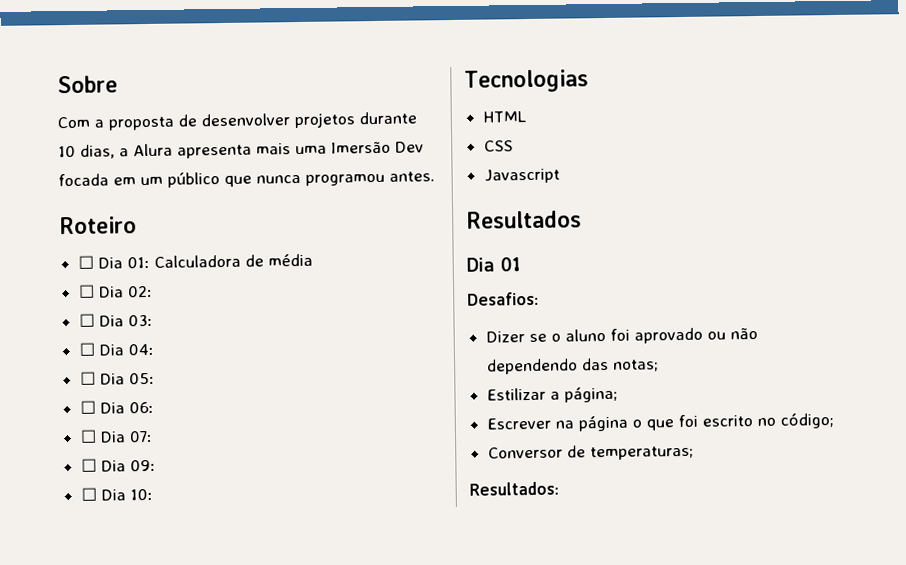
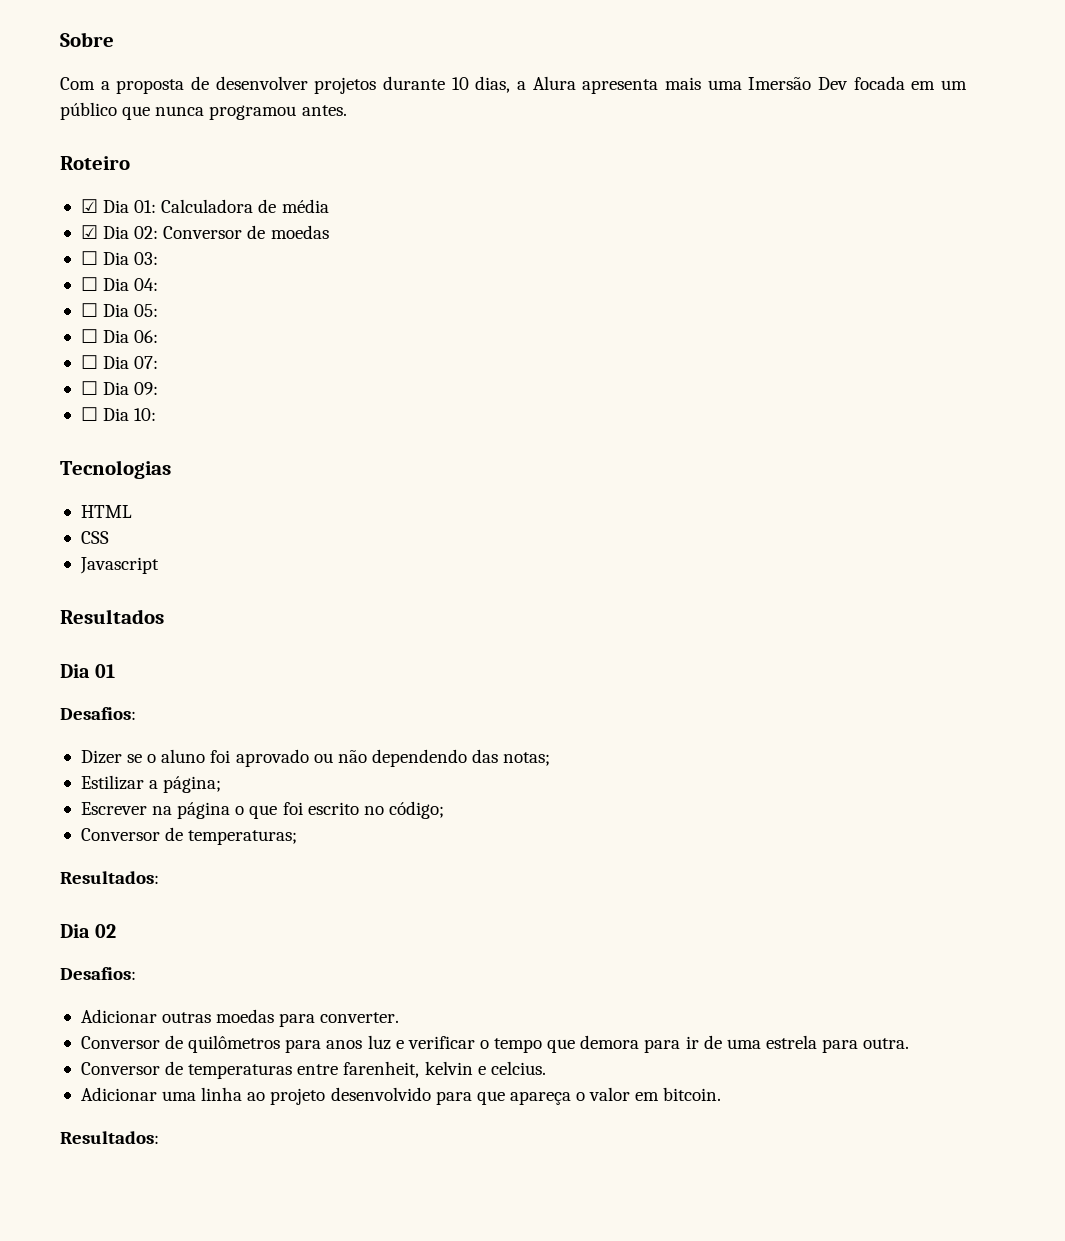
- ☐ Dia 01: Calculadora de média
+ ☑ Dia 01: Calculadora de média
- ☐ Dia 02:
+ ☑ Dia 02: Conversor de moedas
+ Dia 02
+ Desafios:
+ Adicionar outras moedas para converter.
+ Conversor de quilômetros para anos luz e verificar o tempo que demora para ir de uma estrela para outra.
+ Conversor de temperaturas entre farenheit, kelvin e celcius.
+ Adicionar uma linha ao projeto desenvolvido para que apareça o valor em bitcoin.
+ Resultados:

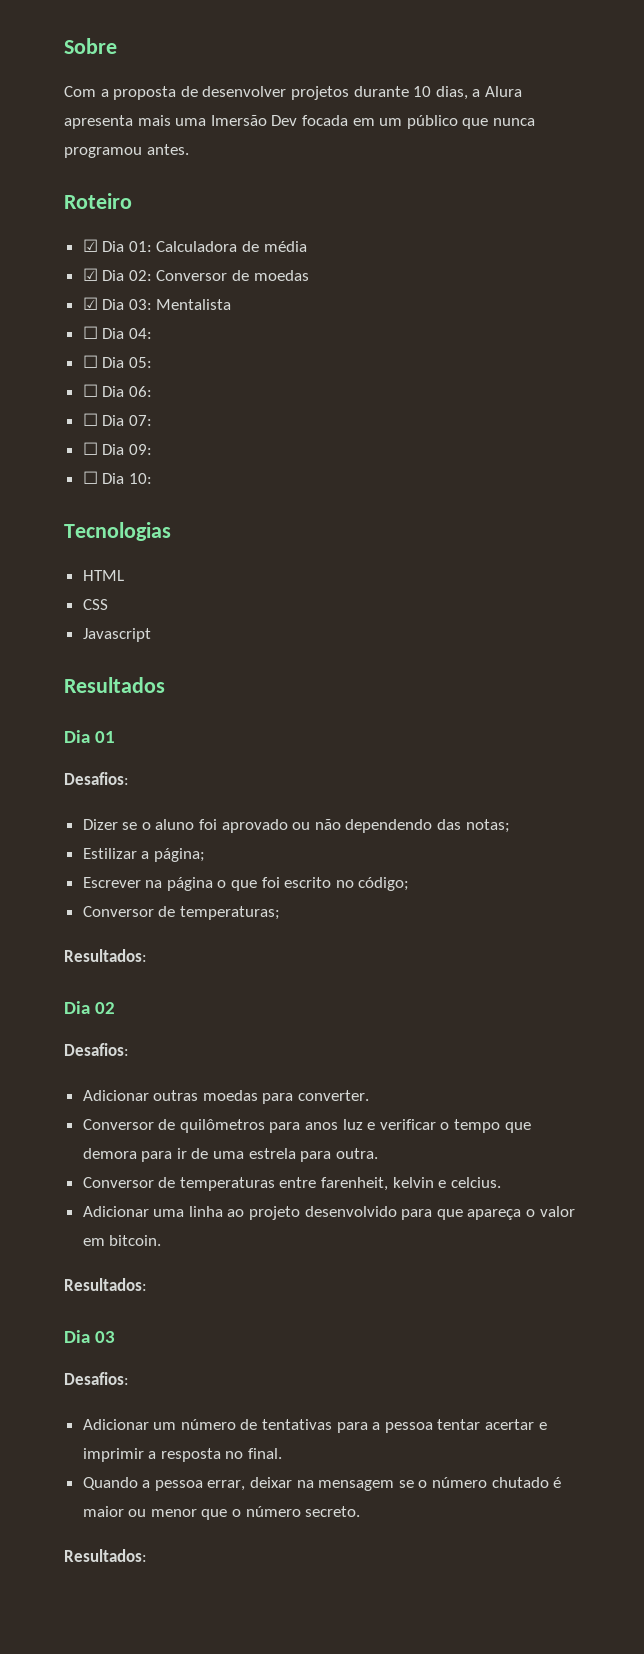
- ☐ Dia 03:
+ ☑ Dia 03: Mentalista
+ Dia 03
+ Desafios:
+ Adicionar um número de tentativas para a pessoa tentar acertar e imprimir a resposta no final.
+ Quando a pessoa errar, deixar na mensagem se o número chutado é maior ou menor que o número secreto.
+ Resultados:

